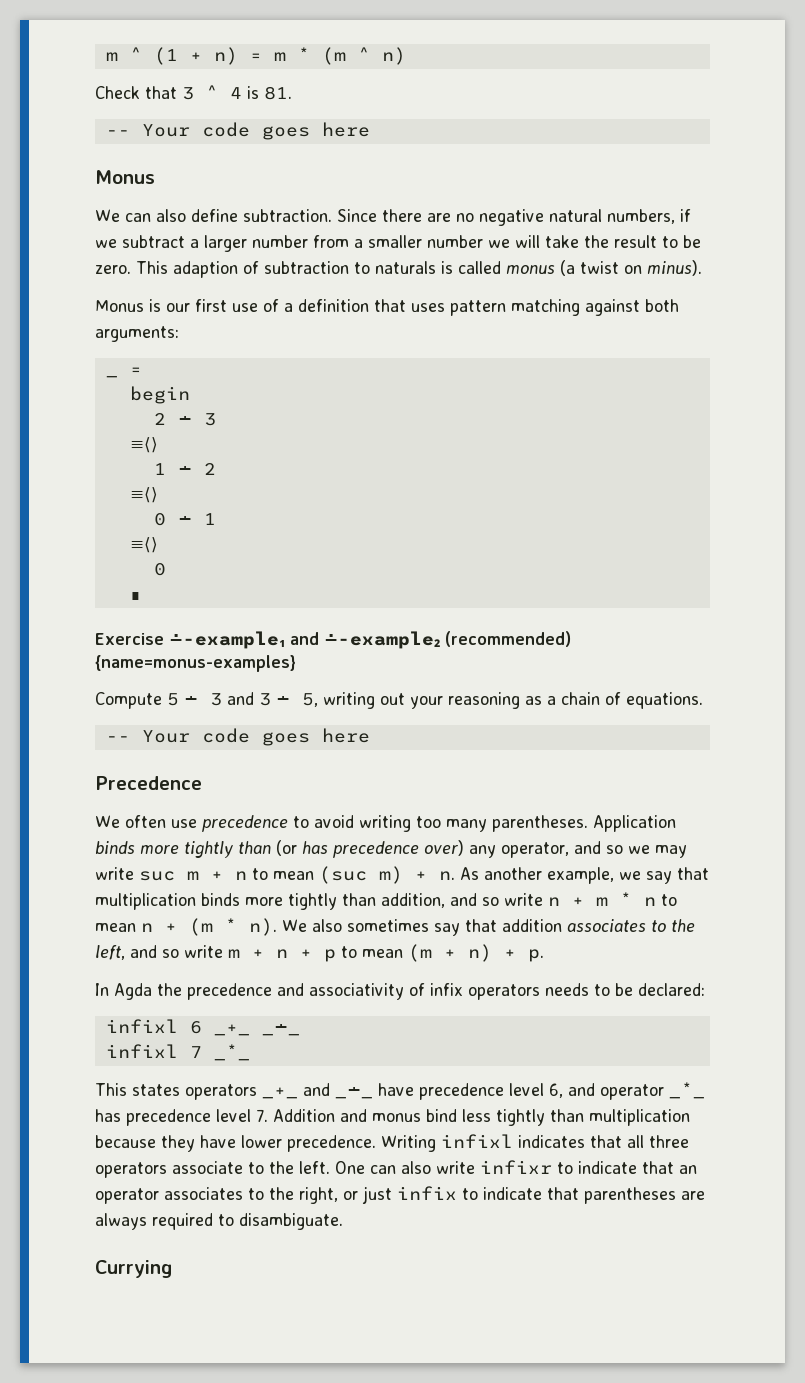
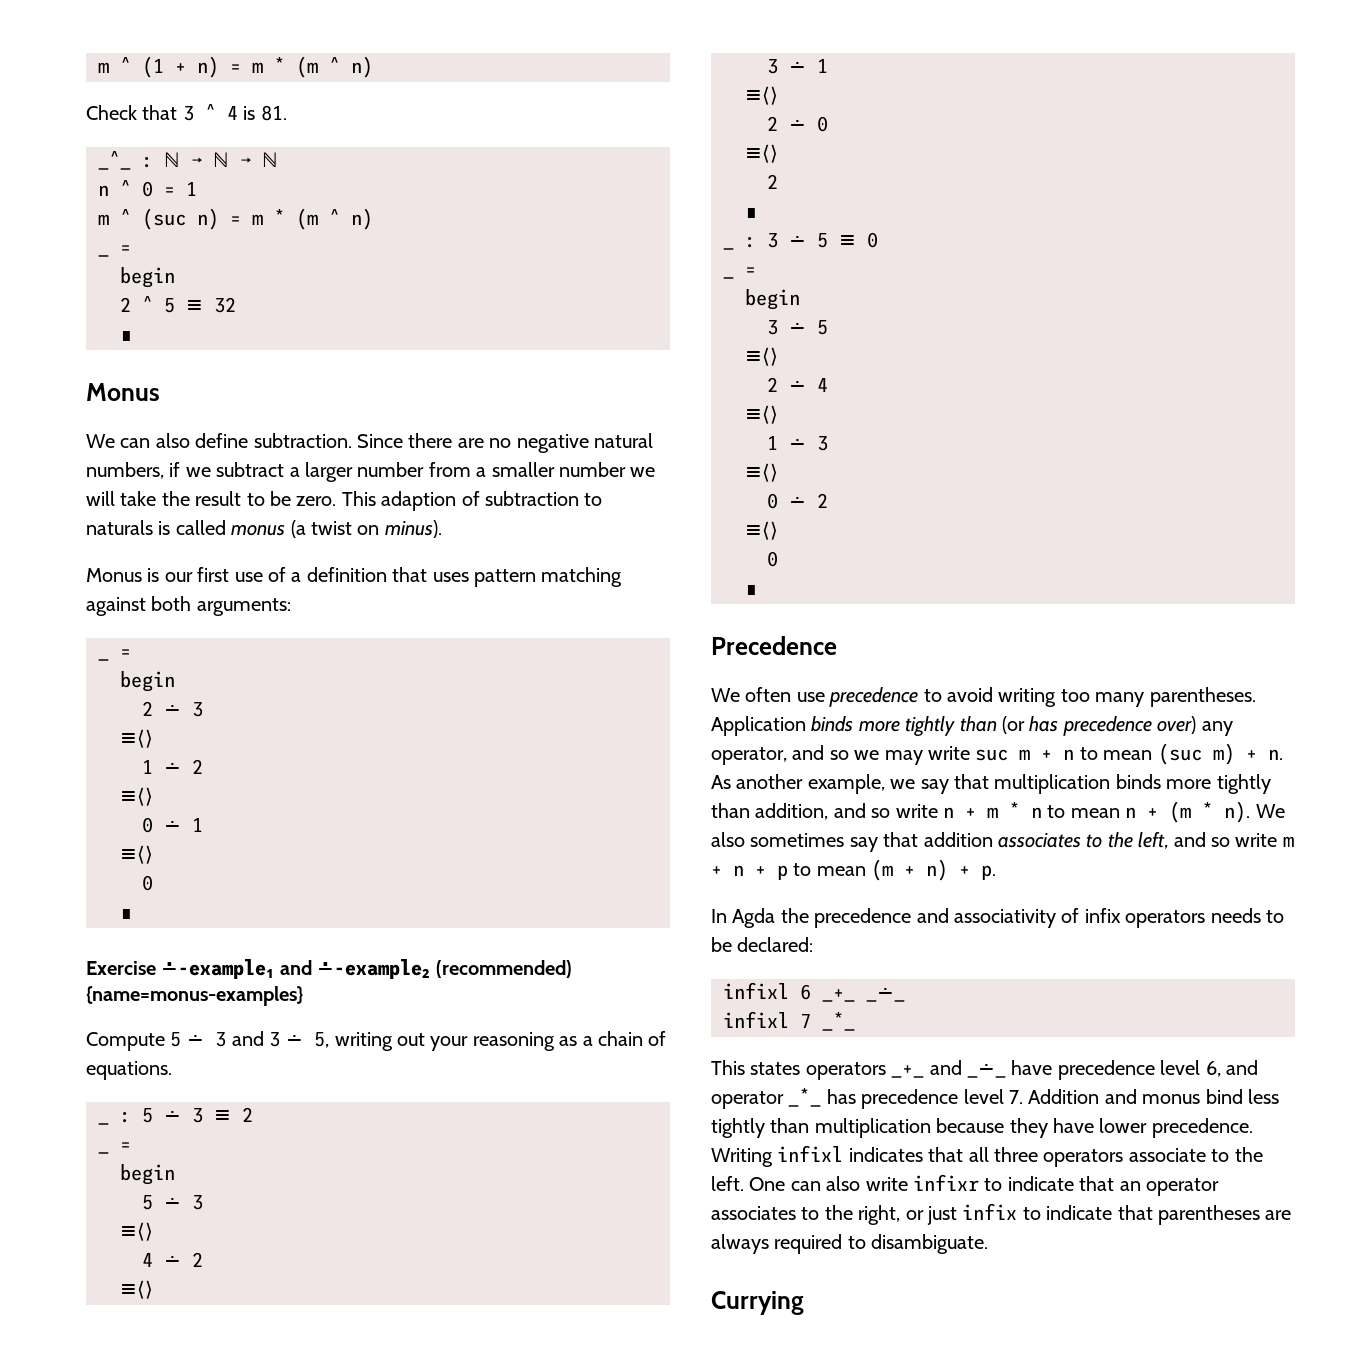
  Check that 3 ^ 4 is 81.
- -- Your code goes here
+ _^_ : ℕ → ℕ → ℕ
+ n ^ 0 = 1
+ m ^ (suc n) = m * (m ^ n)
+ _ =
+ begin
+ 2 ^ 5 ≡ 32
+ ∎
  Compute 5 ∸ 3 and 3 ∸ 5, writing out your reasoning as a chain of equations.
- -- Your code goes here
+ _ : 5 ∸ 3 ≡ 2
+ _ =
+ begin
+ 5 ∸ 3
+ ≡⟨⟩
+ 4 ∸ 2
+ ≡⟨⟩
+ 3 ∸ 1
+ ≡⟨⟩
+ 2 ∸ 0
+ ≡⟨⟩
+ 2
+ ∎
+ _ : 3 ∸ 5 ≡ 0
+ _ =
+ begin
+ 3 ∸ 5
+ ≡⟨⟩
+ 2 ∸ 4
+ ≡⟨⟩
+ 1 ∸ 3
+ ≡⟨⟩
+ 0 ∸ 2
+ ≡⟨⟩
+ 0
+ ∎

